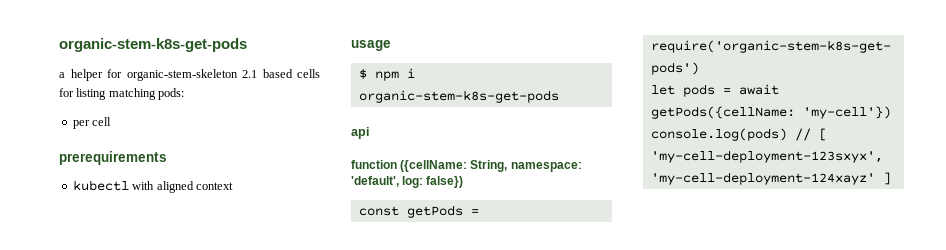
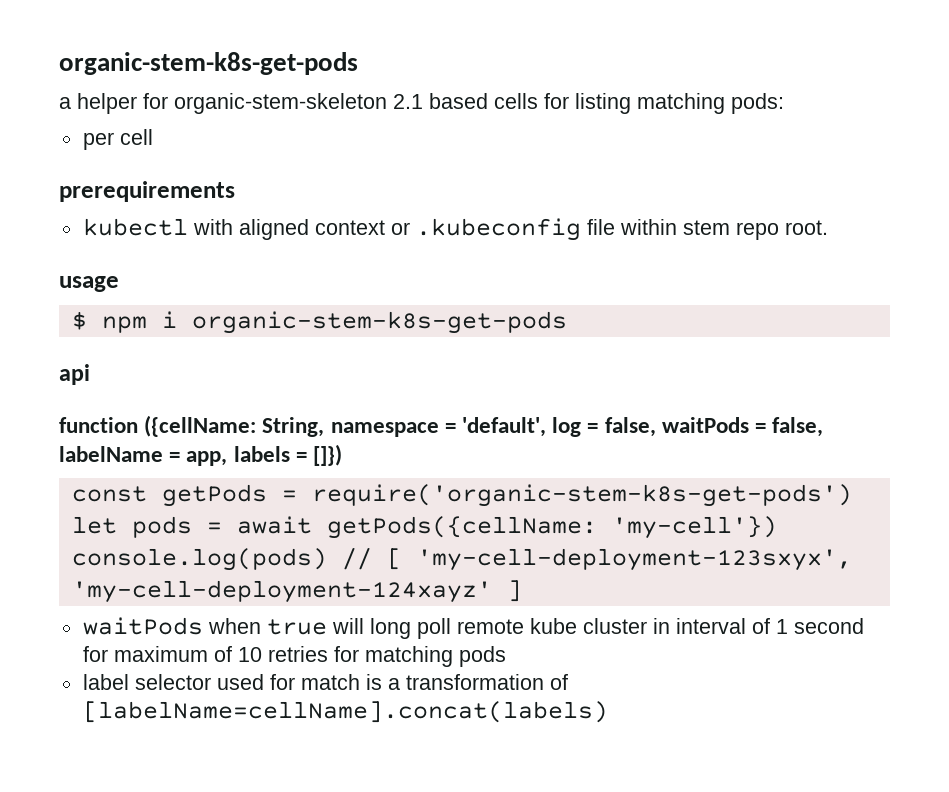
- kubectl with aligned context
+ kubectl with aligned context or .kubeconfig file within stem repo root.
- function ({cellName: String, namespace: 'default', log: false})
+ function ({cellName: String, namespace = 'default', log = false, waitPods = false, labelName = app, labels = []})
+ waitPods when true will long poll remote kube cluster in interval of 1 second for maximum of 10 retries for matching pods
+ label selector used for match is a transformation of [labelName=cellName].concat(labels)

